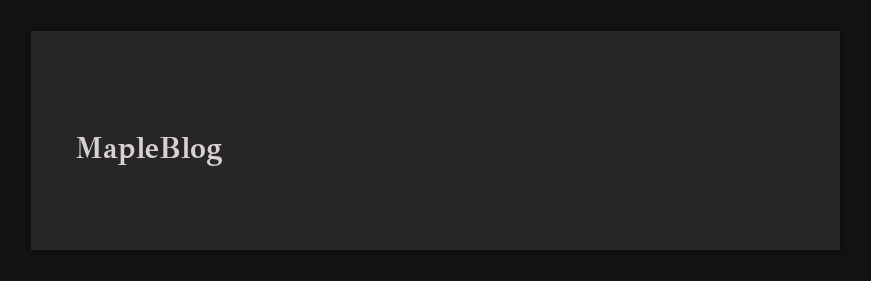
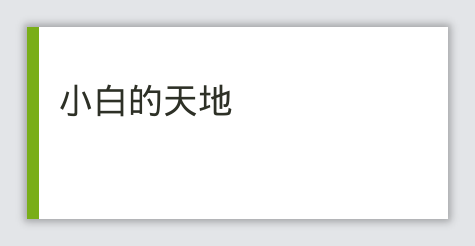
- MapleBlog
+ 小白的天地

